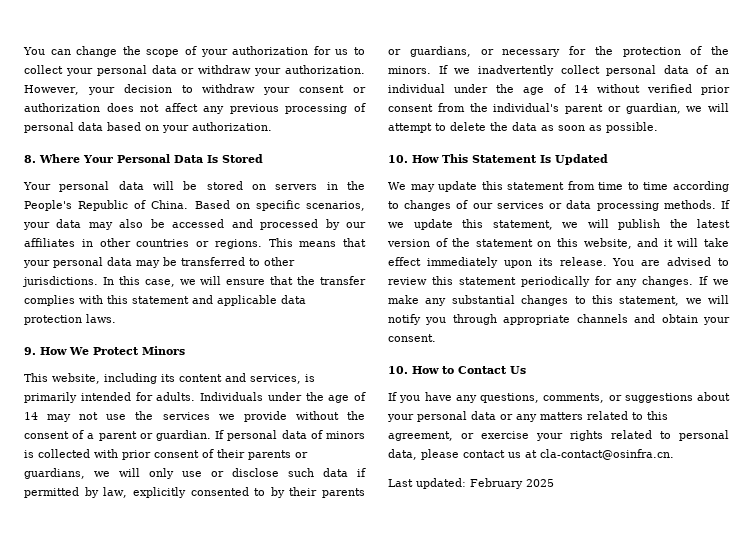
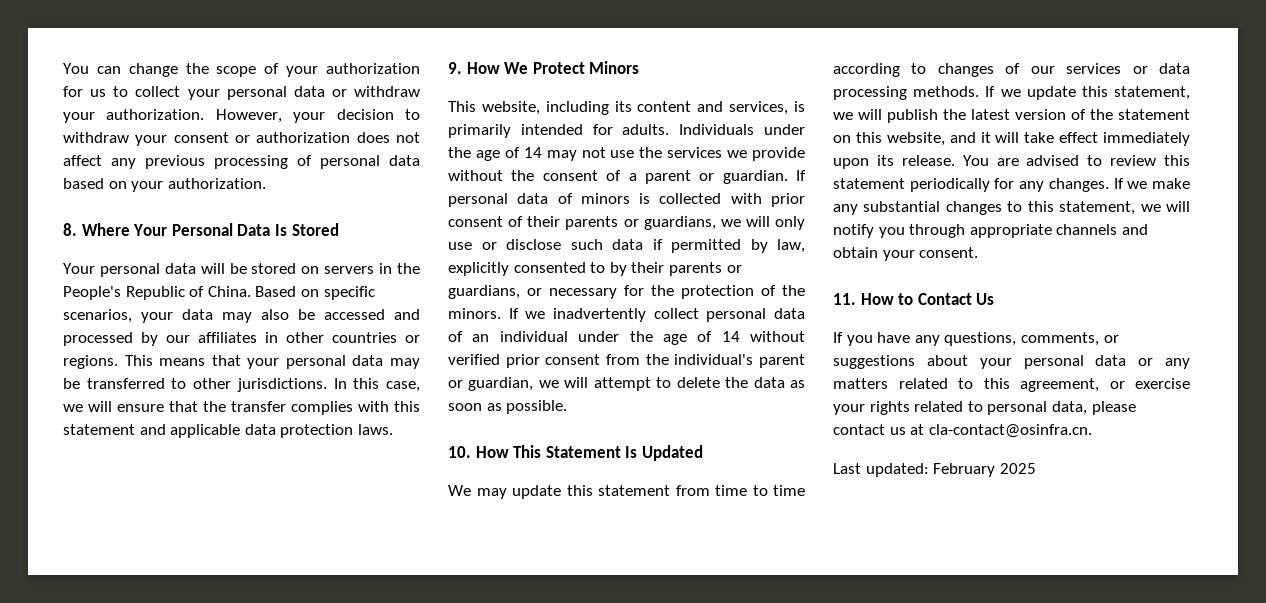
- 10. How to Contact Us
+ 11. How to Contact Us

